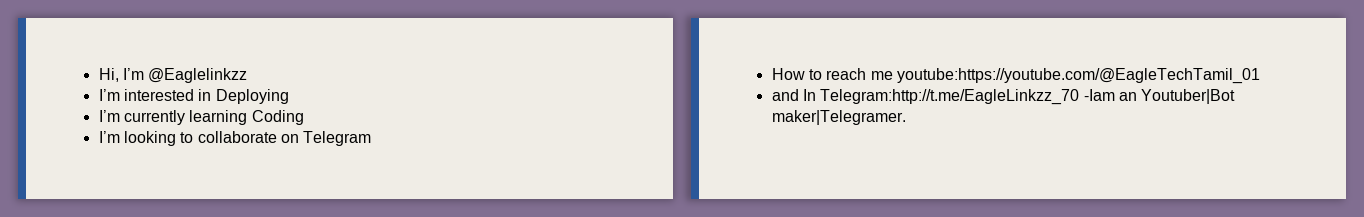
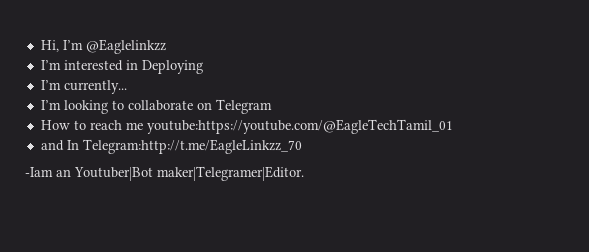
- I’m currently learning Coding
+ I’m currently...
- and In Telegram:http://t.me/EagleLinkzz_70 -Iam an Youtuber|Bot maker|Telegramer.
+ and In Telegram:http://t.me/EagleLinkzz_70
+ -Iam an Youtuber|Bot maker|Telegramer|Editor.

